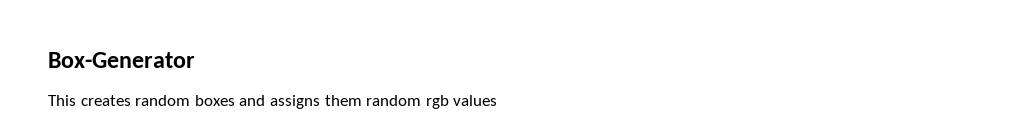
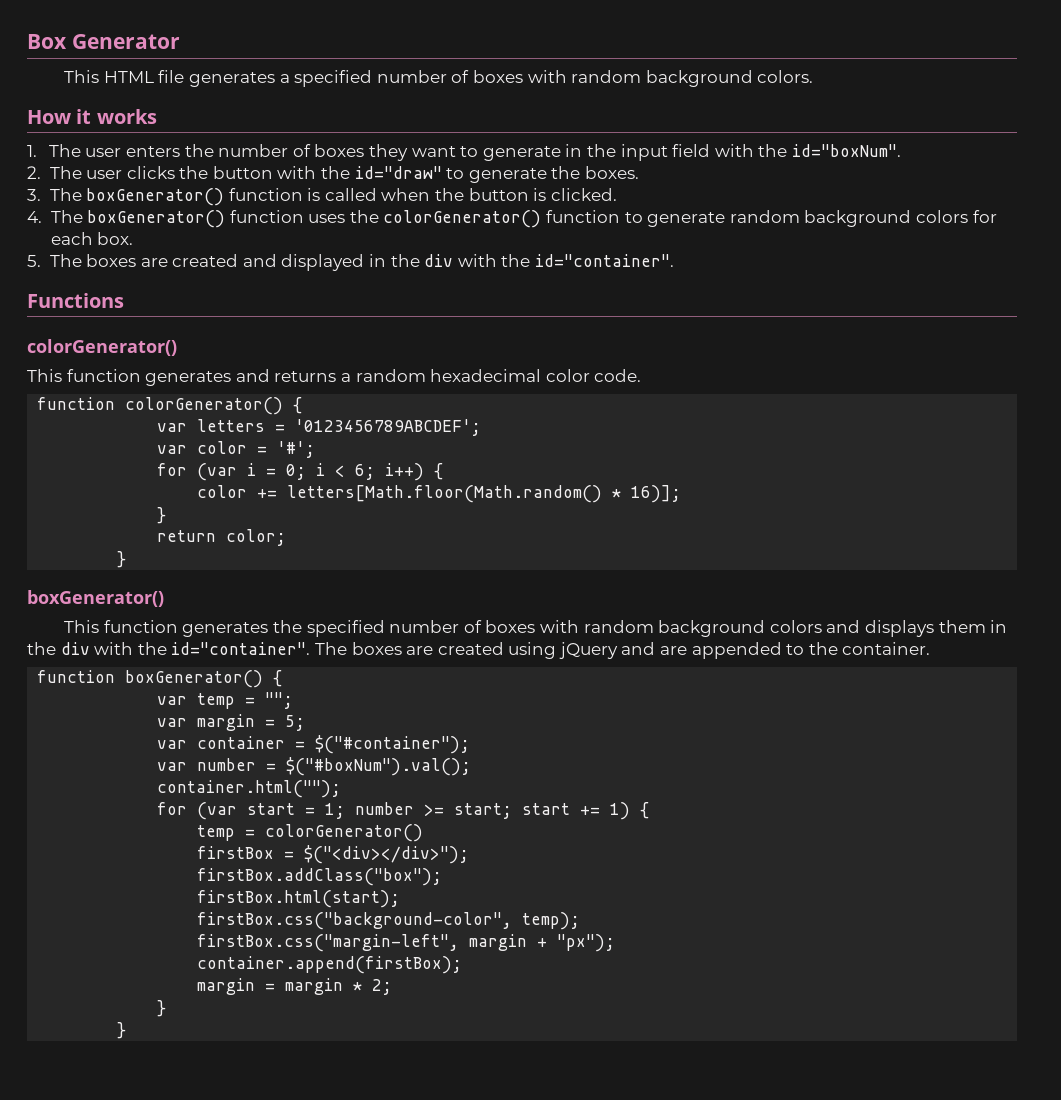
- Box-Generator
- This creates random boxes and assigns them random rgb values
+ Box Generator
+ This HTML file generates a specified number of boxes with random background colors.
+ How it works
+ 1. The user enters the number of boxes they want to generate in the input field with the id="boxNum".
+ 2. The user clicks the button with the id="draw" to generate the boxes.
+ 3. The boxGenerator() function is called when the button is clicked.
+ 4. The boxGenerator() function uses the colorGenerator() function to generate random background colors for each box.
+ 5. The boxes are created and displayed in the div with the id="container".
+ Functions
+ colorGenerator()
+ This function generates and returns a random hexadecimal color code.
+ function colorGenerator() {
+ var letters = '0123456789ABCDEF';
+ var color = '#';
+ for (var i = 0; i < 6; i++) {
+ color += letters[Math.floor(Math.random() * 16)];
+ }
+ return color;
+ }
+ boxGenerator()
+ This function generates the specified number of boxes with random background colors and displays them in the div with the id="container". The boxes are created using jQuery and are appended to the container.
+ function boxGenerator() {
+ var temp = "";
+ var margin = 5;
+ var container = $("#container");
+ var number = $("#boxNum").val();
+ container.html("");
+ for (var start = 1; number >= start; start += 1) {
+ temp = colorGenerator()
+ firstBox = $("<div></div>");
+ firstBox.addClass("box");
+ firstBox.html(start);
+ firstBox.css("background-color", temp);
+ firstBox.css("margin-left", margin + "px");
+ container.append(firstBox);
+ margin = margin * 2;
+ }
+ }

